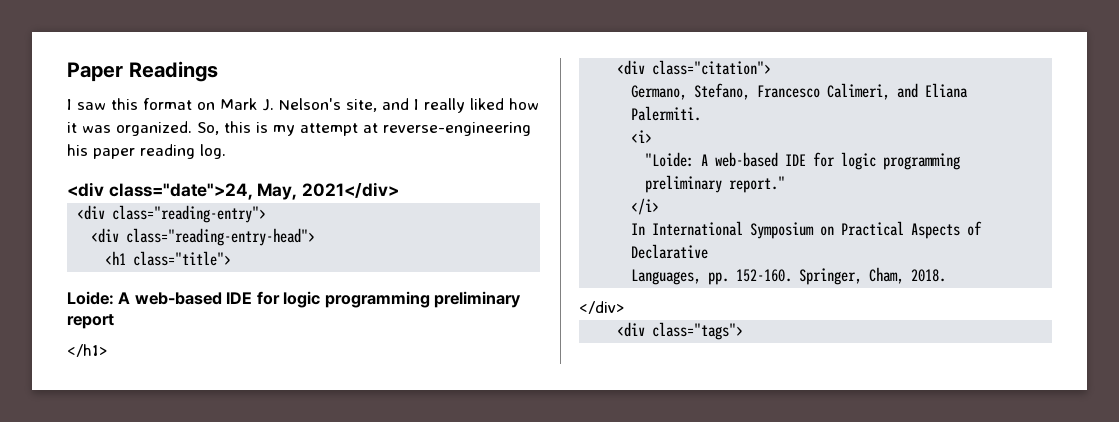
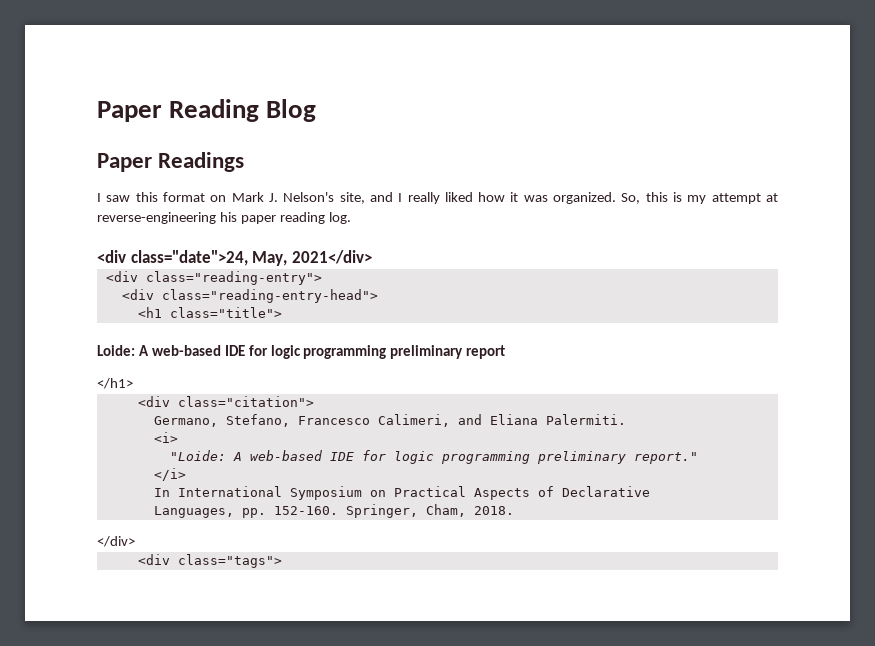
+ Paper Reading Blog

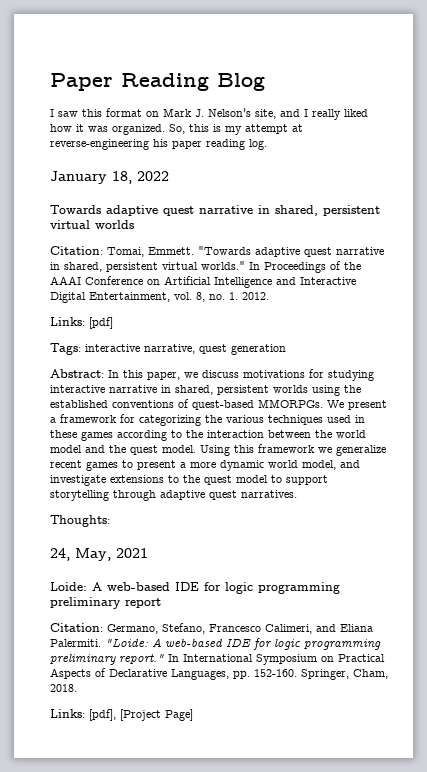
- Paper Readings
- <div class="date">24, May, 2021</div>
- <div class="reading-entry">
- <div class="reading-entry-head">
- <h1 class="title">
+ January 18, 2022
+ Towards adaptive quest narrative in shared, persistent virtual worlds
+ Citation: Tomai, Emmett. "Towards adaptive quest narrative in shared, persistent virtual worlds." In Proceedings of the AAAI Conference on Artificial Intelligence and Interactive Digital Entertainment, vol. 8, no. 1. 2012.
+ Links: [pdf]
+ Tags: interactive narrative, quest generation
+ Abstract: In this paper, we discuss motivations for studying interactive narrative in shared, persistent worlds using the established conventions of quest-based MMORPGs. We present a framework for categorizing the various techniques used in these games according to the interaction between the world model and the quest model. Using this framework we generalize recent games to present a more dynamic world model, and investigate extensions to the quest model to support storytelling through adaptive quest narratives.
+ Thoughts:
+ 24, May, 2021
- </h1>
- <div class="citation">
- Germano, Stefano, Francesco Calimeri, and Eliana Palermiti.
- <i>
- "Loide: A web-based IDE for logic programming preliminary report."
- </i>
- In International Symposium on Practical Aspects of Declarative
- Languages, pp. 152-160.
+ Citation: Germano, Stefano, Francesco Calimeri, and Eliana Palermiti. "Loide: A web-based IDE for logic programming preliminary report." In International Symposium on Practical Aspects of Declarative Languages, pp. 152-160.
- </div>
- <div class="tags">
+ Links: [pdf], [Project Page]

